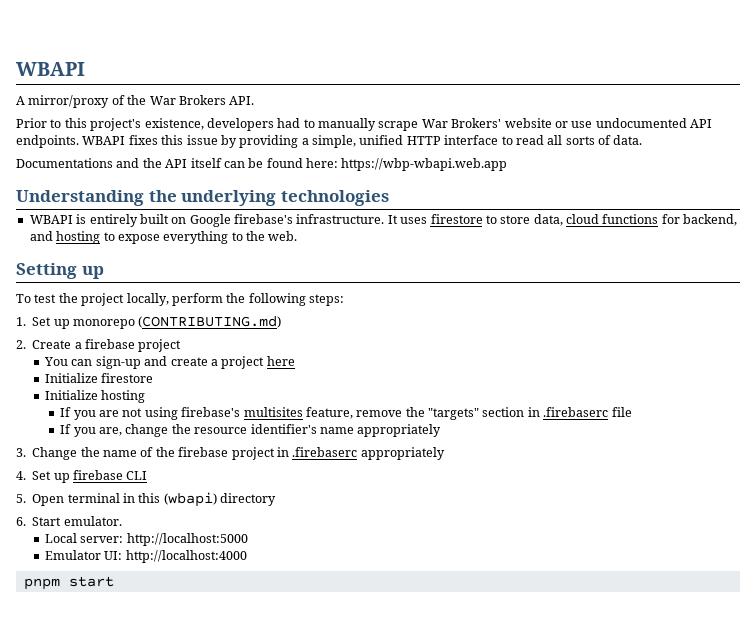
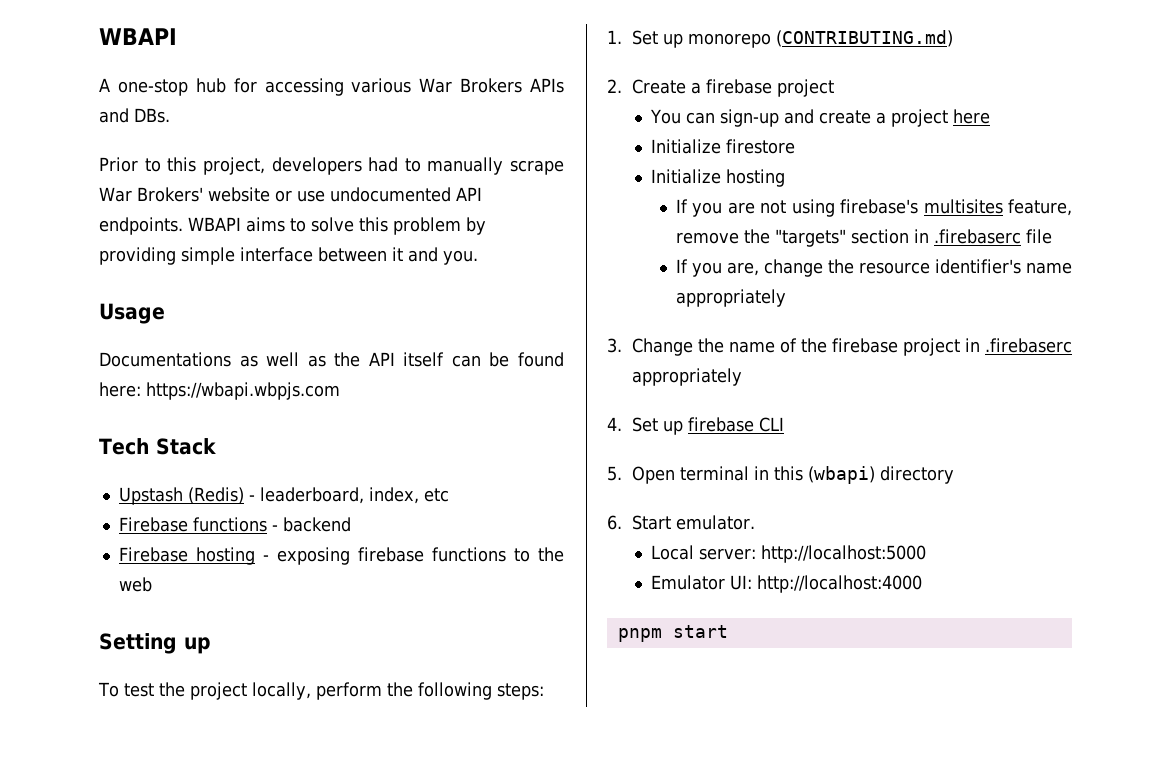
- A mirror/proxy of the War Brokers API.
+ A one-stop hub for accessing various War Brokers APIs and DBs.
- Prior to this project's existence, developers had to manually scrape War Brokers' website or use undocumented API endpoints.
+ Prior to this project, developers had to manually scrape War Brokers' website or use undocumented API endpoints.
- WBAPI fixes this issue by providing a simple, unified HTTP interface to read all sorts of data.
- Documentations and the API itself can be found here: https://wbp-wbapi.web.app
- Understanding the underlying technologies
- WBAPI is entirely built on Google firebase's infrastructure. It uses firestore to store data, cloud functions for backend, and hosting to expose everything to the web.
+ WBAPI aims to solve this problem by providing simple interface between it and you.
+ Usage
+ Documentations as well as the API itself can be found here: https://wbapi.wbpjs.com
+ Tech Stack
+ Upstash (Redis) - leaderboard, index, etc
+ Firebase functions - backend
+ Firebase hosting - exposing firebase functions to the web

